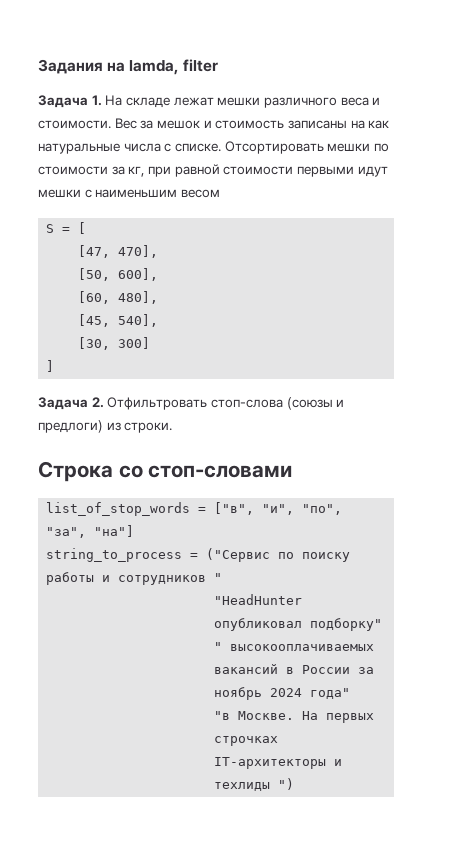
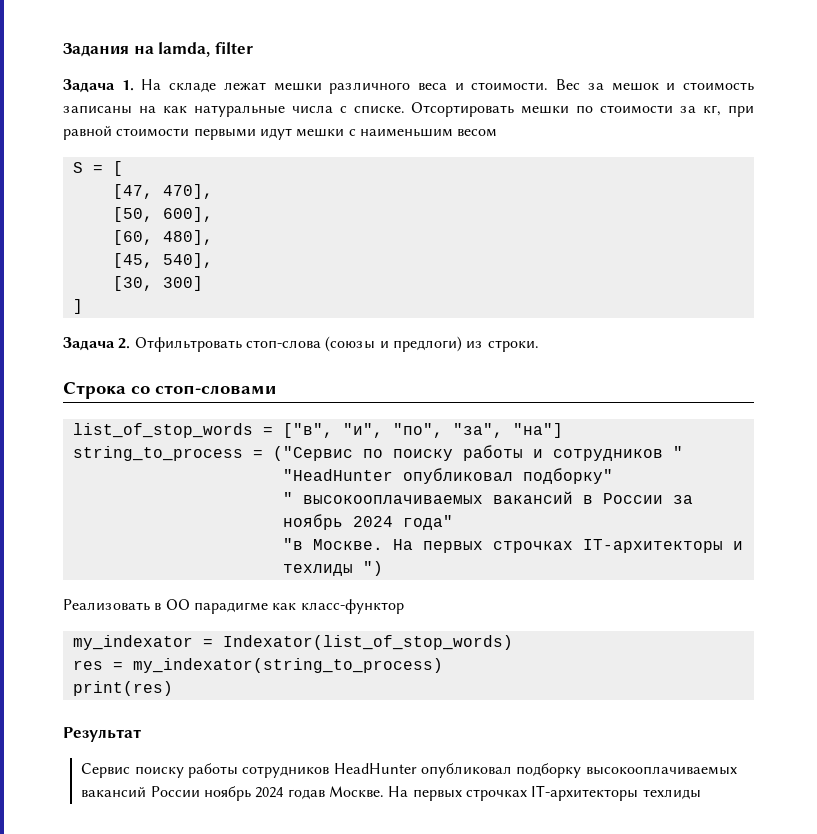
+ Реализовать в ОО парадигме как класс-функтор
+ my_indexator = Indexator(list_of_stop_words)
+ res = my_indexator(string_to_process)
+ print(res)
+ Результат
+ Сервис поиску работы сотрудников HeadHunter опубликовал подборку высокооплачиваемых вакансий России ноябрь 2024 годав Москве. На первых строчках IT-архитекторы техлиды

